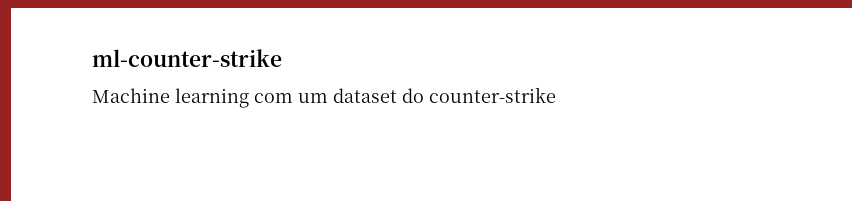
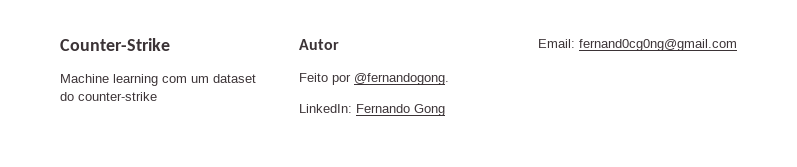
- ml-counter-strike
+ Counter-Strike
+ Autor
+ Feito por @fernandogong.
+ LinkedIn: Fernando Gong
+ Email: fernand0cg0ng@gmail.com

